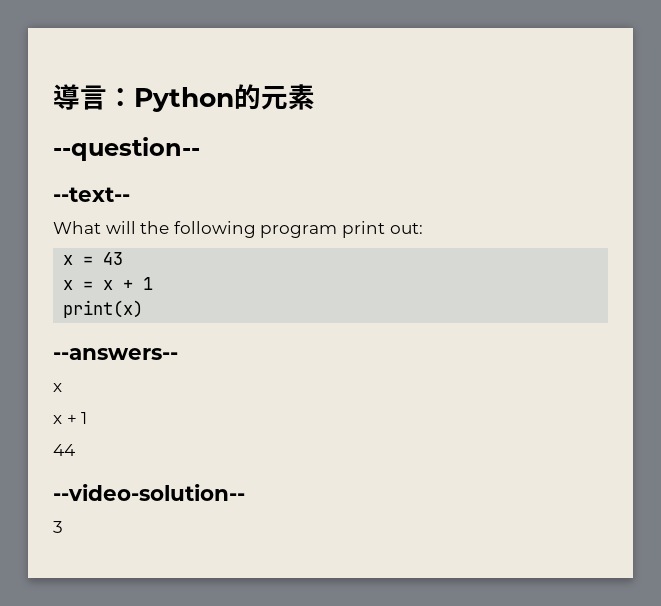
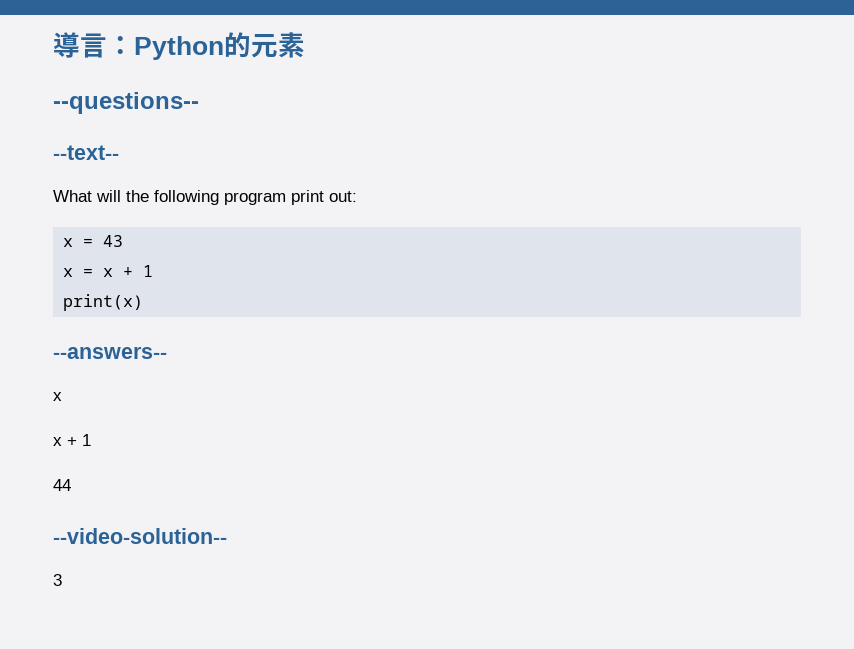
- --question--
+ --questions--

